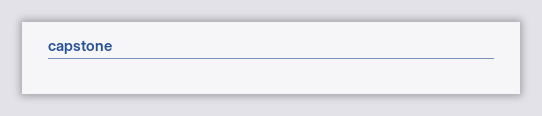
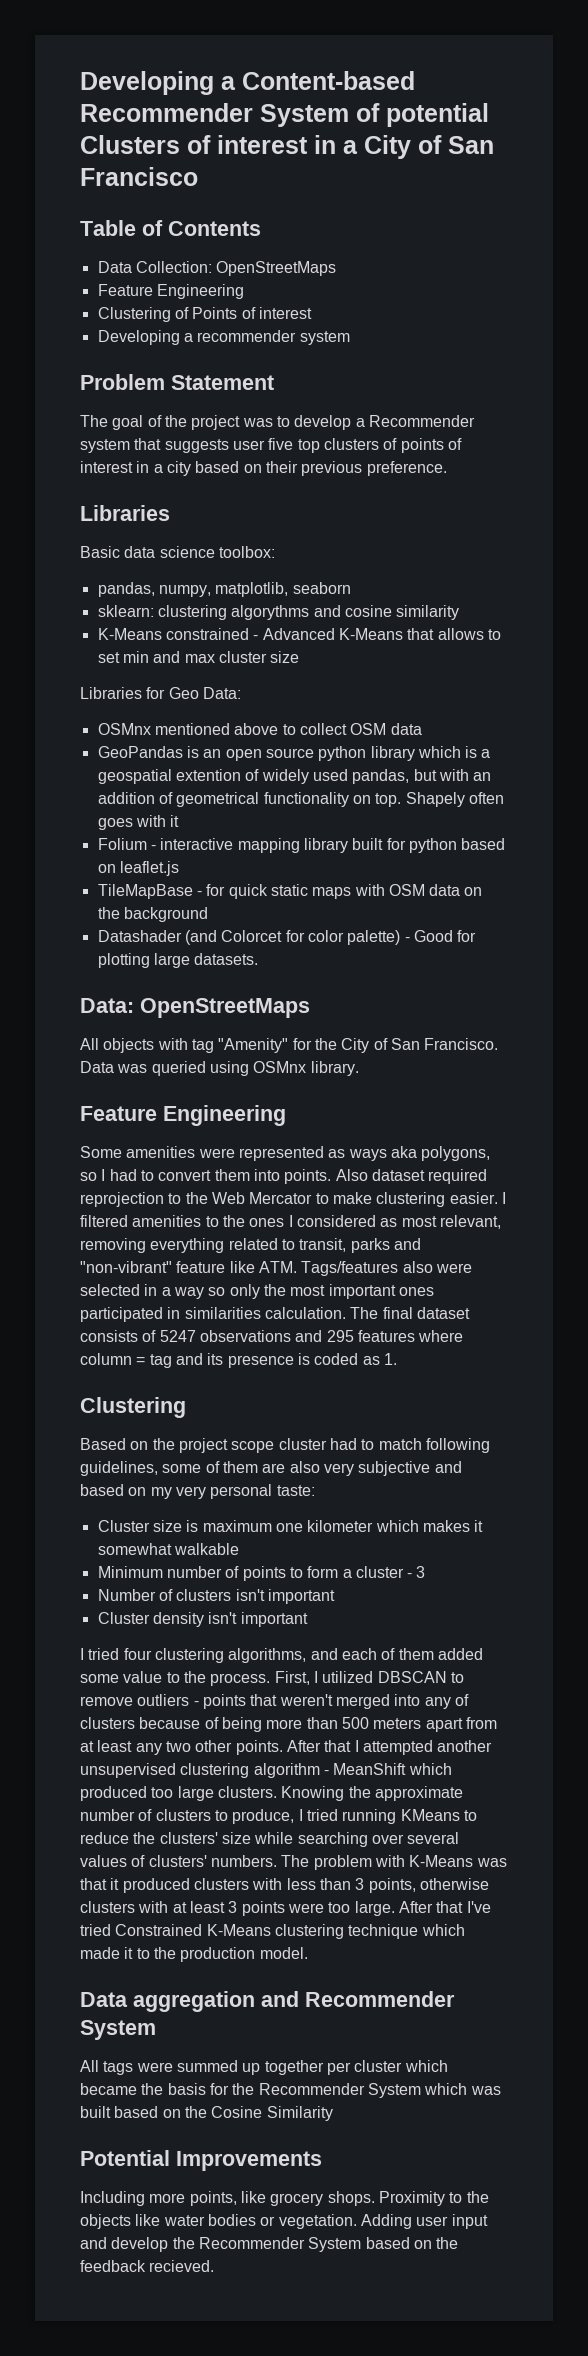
- capstone
+ Developing a Content-based Recommender System of potential Clusters of interest in a City of San Francisco
+ Table of Contents
+ Data Collection: OpenStreetMaps
+ Feature Engineering
+ Clustering of Points of interest
+ Developing a recommender system
+ Problem Statement
+ The goal of the project was to develop a Recommender system that suggests user five top clusters of points of interest in a city based on their previous preference.
+ Libraries
+ Basic data science toolbox:
+ pandas, numpy, matplotlib, seaborn
+ sklearn: clustering algorythms and cosine similarity
+ K-Means constrained - Advanced K-Means that allows to set min and max cluster size
+ Libraries for Geo Data:
+ OSMnx mentioned above to collect OSM data
+ GeoPandas is an open source python library which is a geospatial extention of widely used pandas, but with an addition of geometrical functionality on top. Shapely often goes with it
+ Folium - interactive mapping library built for python based on leaflet.js
+ TileMapBase - for quick static maps with OSM data on the background
+ Datashader (and Colorcet for color palette) - Good for plotting large datasets.
+ Data: OpenStreetMaps
+ All objects with tag "Amenity" for the City of San Francisco. Data was queried using OSMnx library.
+ Feature Engineering
+ Some amenities were represented as ways aka polygons, so I had to convert them into points. Also dataset required reprojection to the Web Mercator to make clustering easier. I filtered amenities to the ones I considered as most relevant, removing everything related to transit, parks and "non-vibrant" feature like ATM. Tags/features also were selected in a way so only the most important ones participated in similarities calculation. The final dataset consists of 5247 observations and 295 features where column = tag and its presence is coded as 1.
+ Clustering
+ Based on the project scope cluster had to match following guidelines, some of them are also very subjective and based on my very personal taste:
+ Cluster size is maximum one kilometer which makes it somewhat walkable
+ Minimum number of points to form a cluster - 3
+ Number of clusters isn't important
+ Cluster density isn't important
+ I tried four clustering algorithms, and each of them added some value to the process. First, I utilized DBSCAN to remove outliers - points that weren't merged into any of clusters because of being more than 500 meters apart from at least any two other points. After that I attempted another unsupervised clustering algorithm - MeanShift which produced too large clusters. Knowing the approximate number of clusters to produce, I tried running KMeans to reduce the clusters' size while searching over several values of clusters' numbers. The problem with K-Means was that it produced clusters with less than 3 points, otherwise clusters with at least 3 points were too large. After that I've tried Constrained K-Means clustering technique which made it to the production model.
+ Data aggregation and Recommender System
+ All tags were summed up together per cluster which became the basis for the Recommender System which was built based on the Cosine Similarity
+ Potential Improvements
+ Including more points, like grocery shops. Proximity to the objects like water bodies or vegetation. Adding user input and develop the Recommender System based on the feedback recieved.

